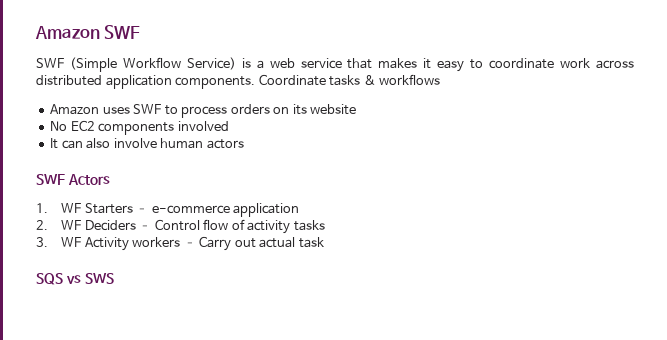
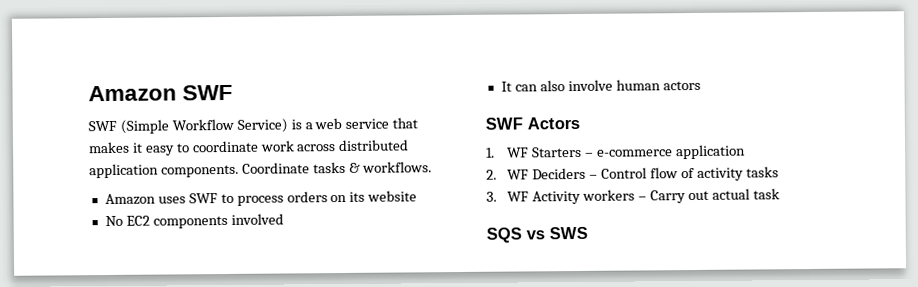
- Coordinate tasks & workflows
+ Coordinate tasks & workflows.

